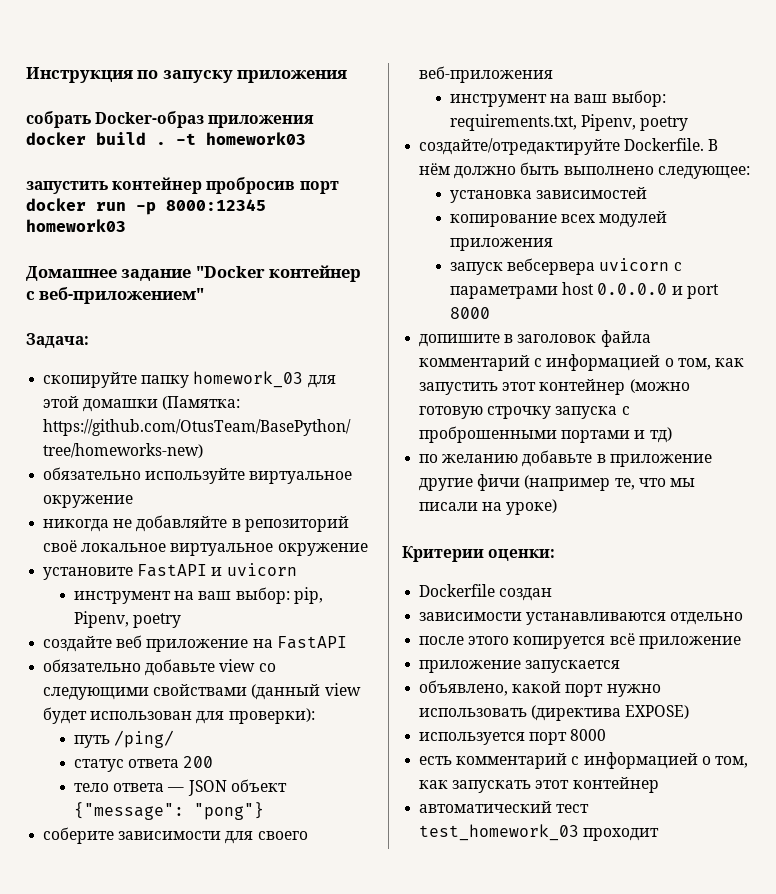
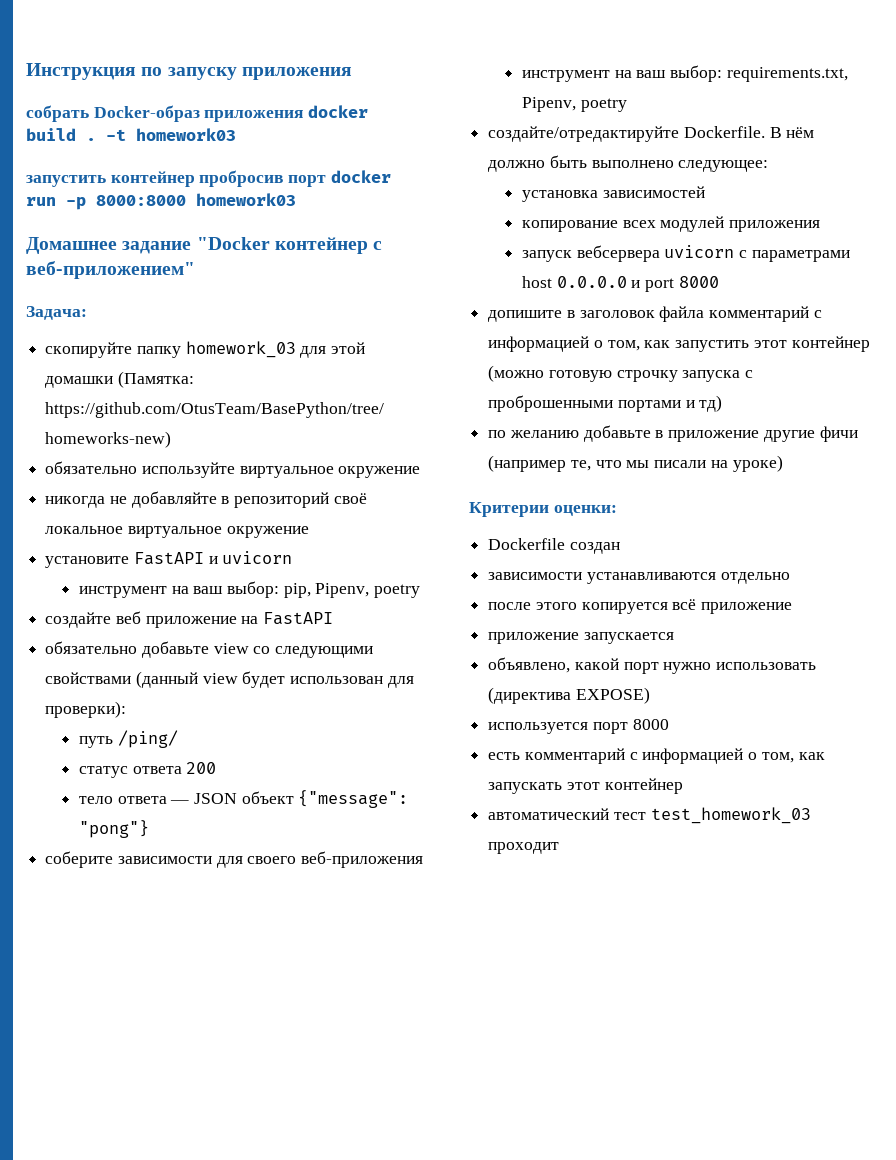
- запустить контейнер пробросив порт docker run -p 8000:12345 homework03
+ запустить контейнер пробросив порт docker run -p 8000:8000 homework03

